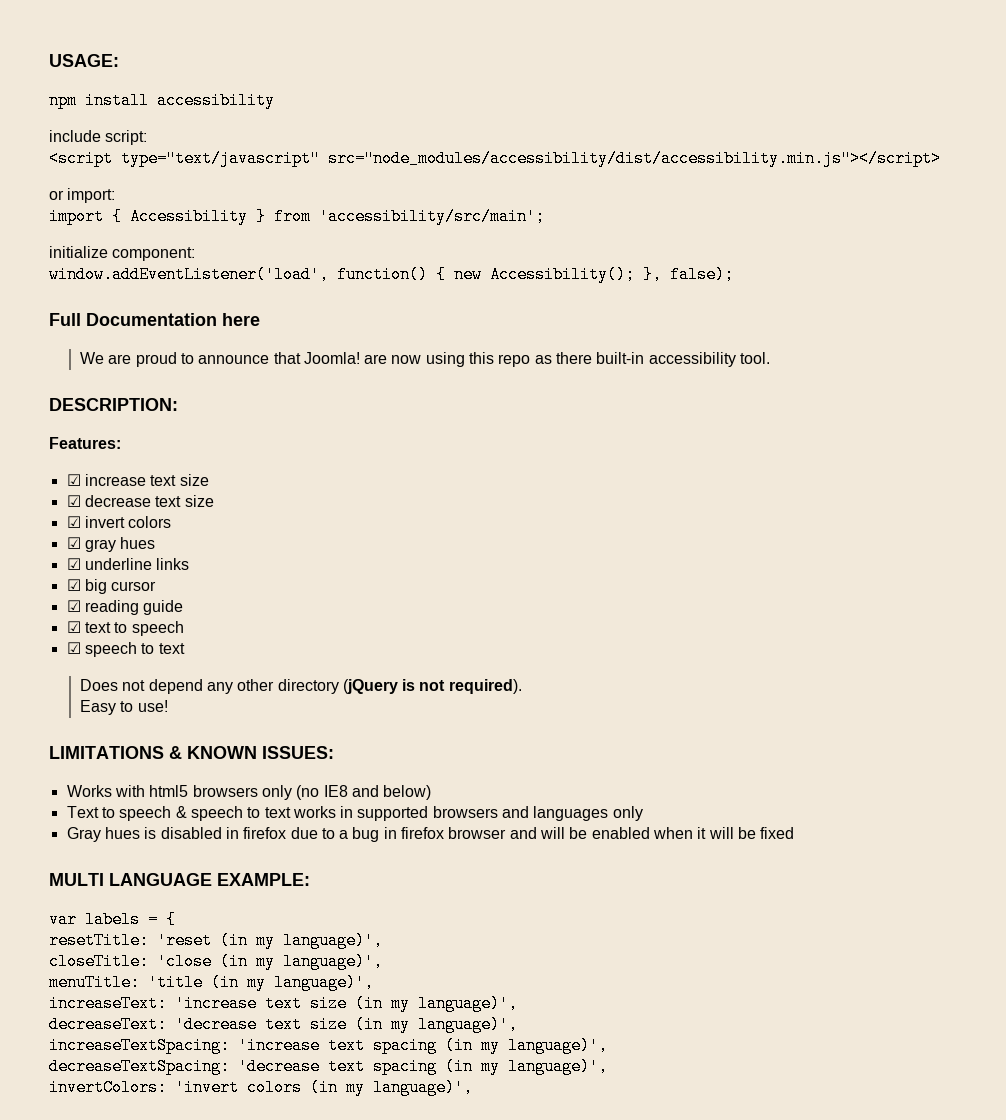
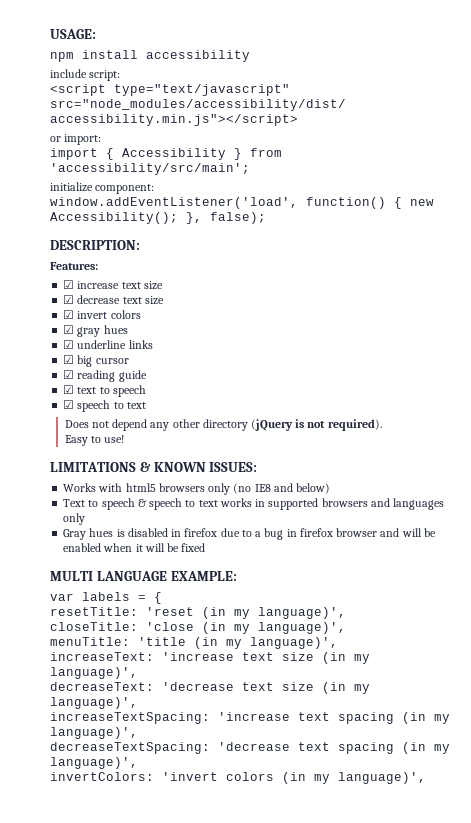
- Full Documentation here
- We are proud to announce that Joomla! are now using this repo as there built-in accessibility tool.

